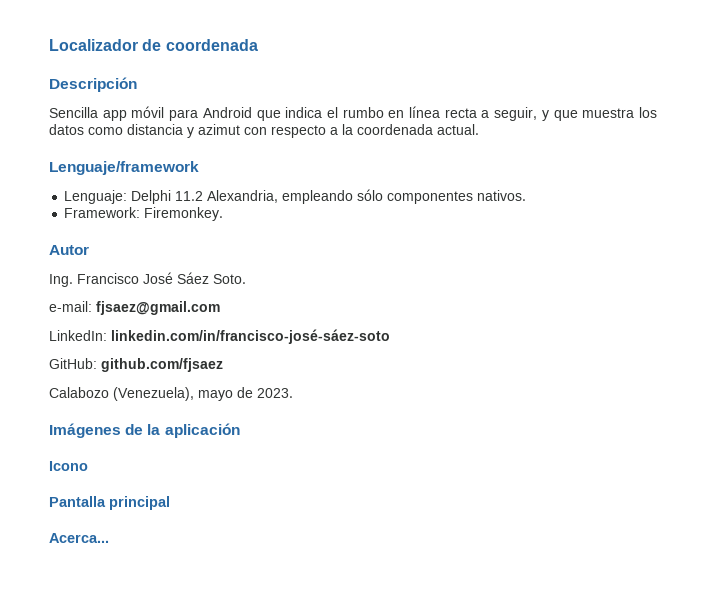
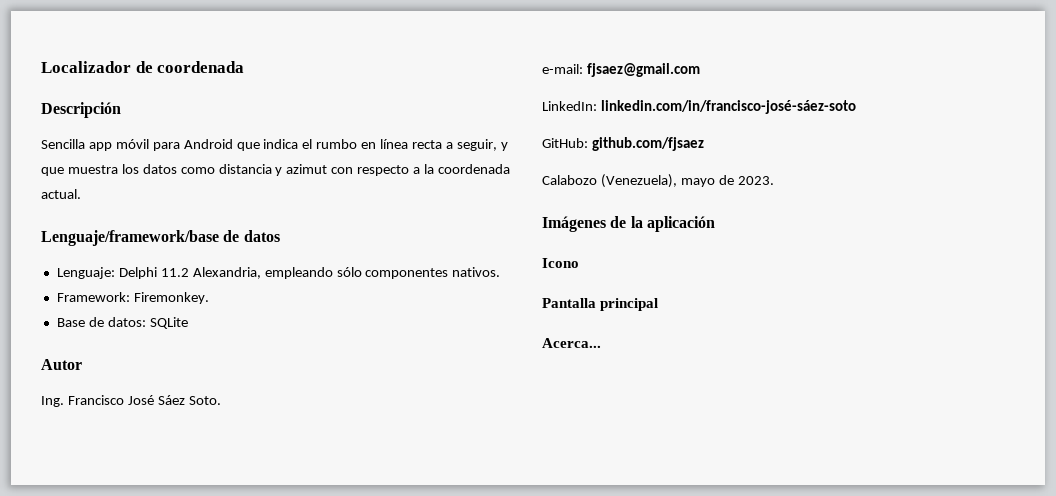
- Lenguaje/framework
+ Lenguaje/framework/base de datos
+ Base de datos: SQLite

